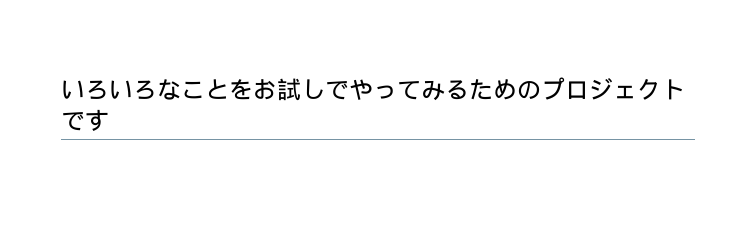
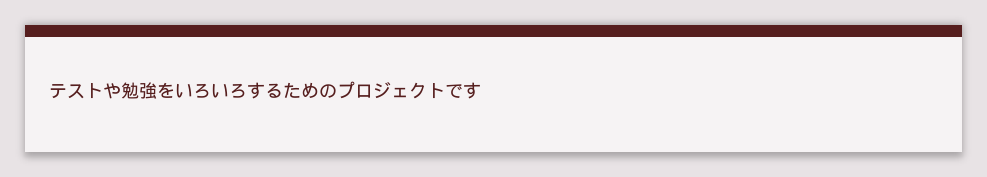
- いろいろなことをお試しでやってみるためのプロジェクトです
+ テストや勉強をいろいろするためのプロジェクトです

